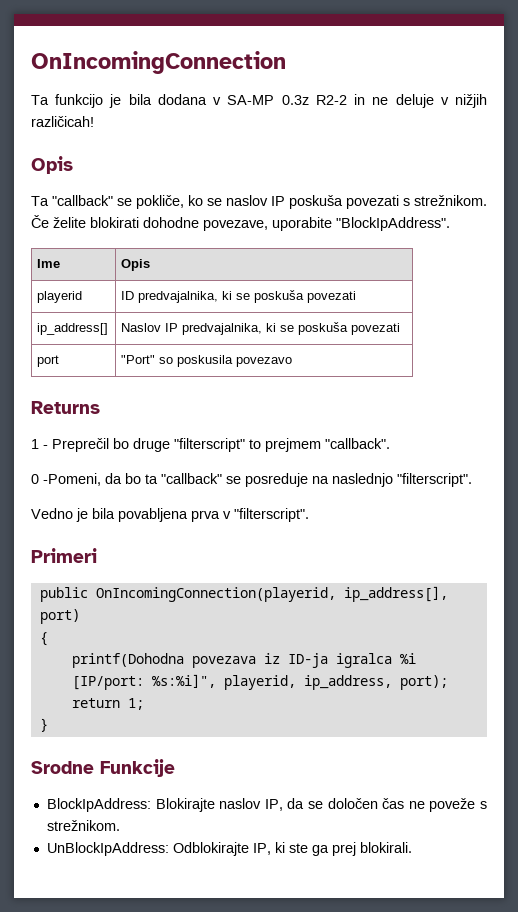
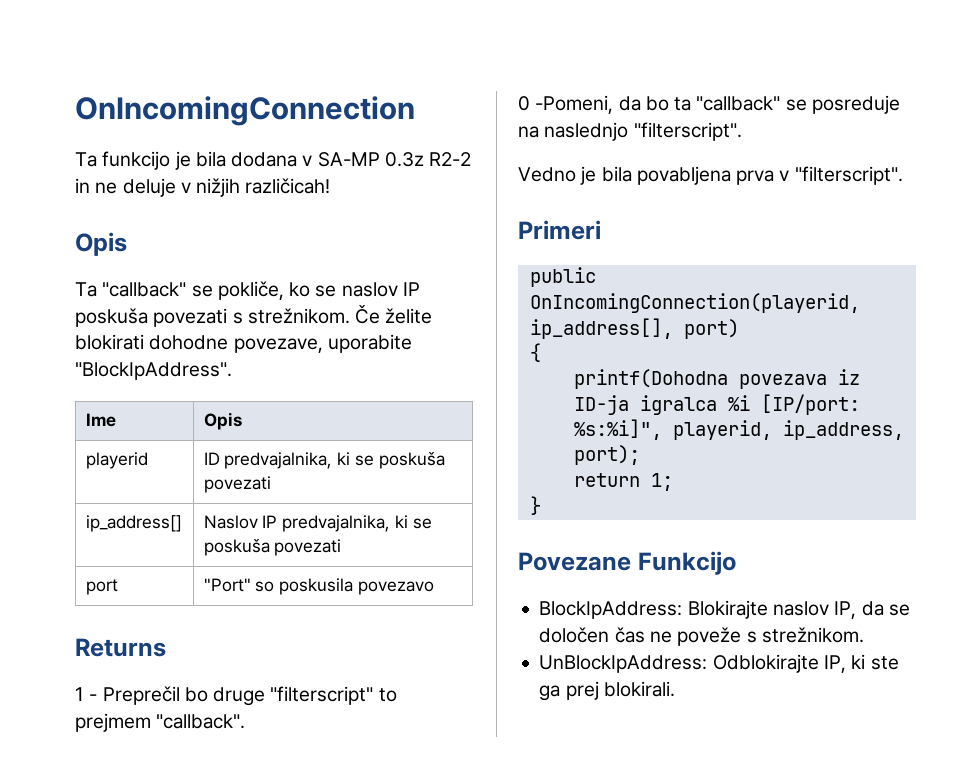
- Srodne Funkcije
+ Povezane Funkcijo

